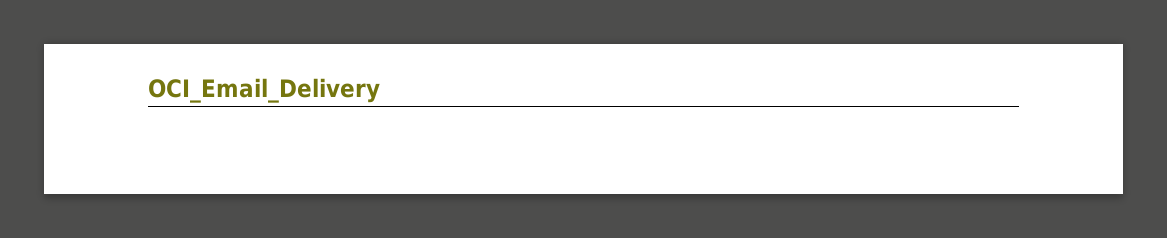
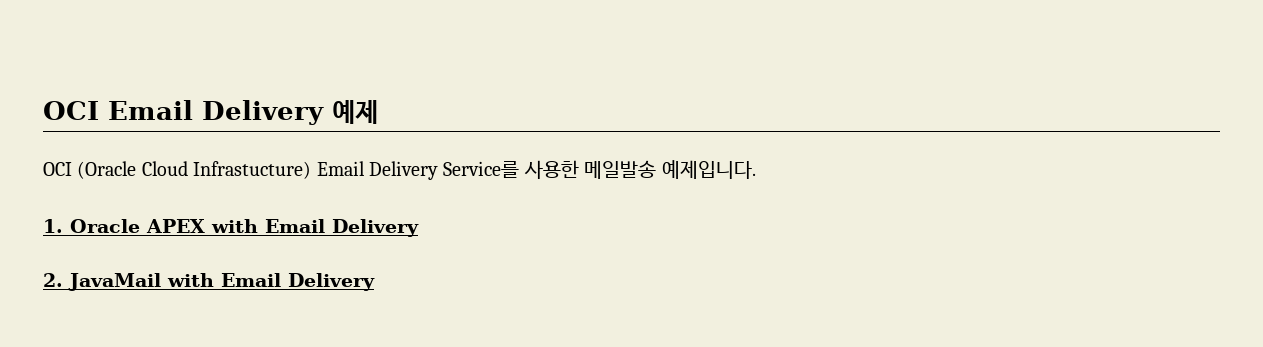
- OCI_Email_Delivery
+ OCI Email Delivery 예제
+ OCI (Oracle Cloud Infrastucture) Email Delivery Service를 사용한 메일발송 예제입니다.
+ 1. Oracle APEX with Email Delivery
+ 2. JavaMail with Email Delivery

